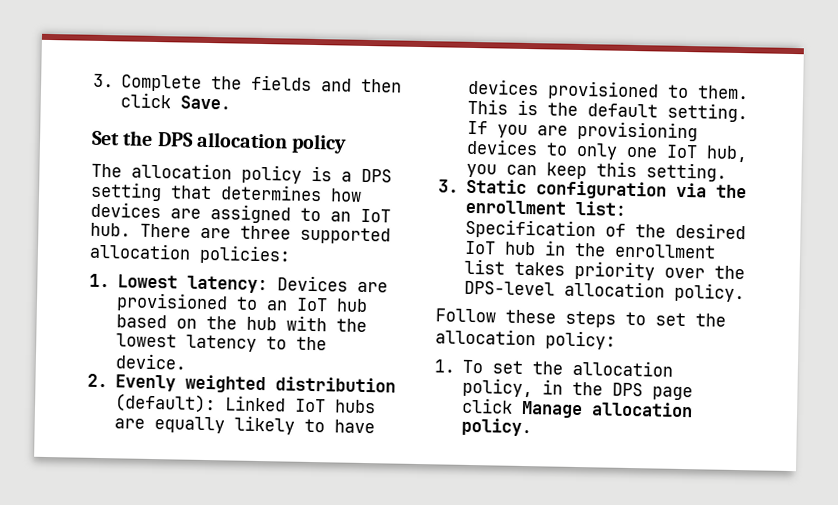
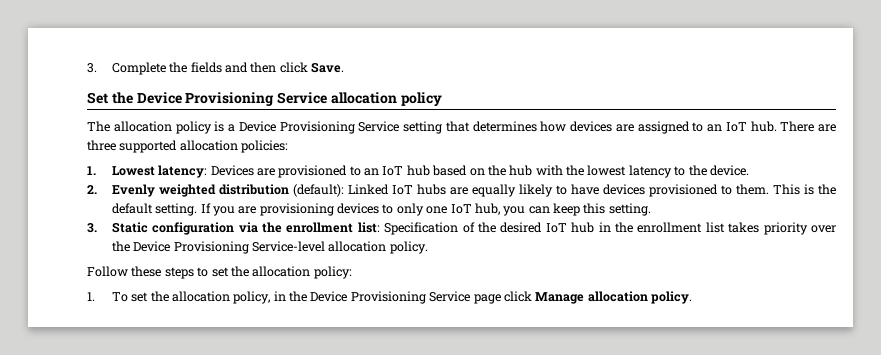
- Set the DPS allocation policy
+ Set the Device Provisioning Service allocation policy
- The allocation policy is a DPS setting that determines how devices are assigned to an IoT hub.
+ The allocation policy is a Device Provisioning Service setting that determines how devices are assigned to an IoT hub.
- 3. Static configuration via the enrollment list: Specification of the desired IoT hub in the enrollment list takes priority over the DPS-level allocation policy.
+ 3. Static configuration via the enrollment list: Specification of the desired IoT hub in the enrollment list takes priority over the Device Provisioning Service-level allocation policy.
- 1. To set the allocation policy, in the DPS page click Manage allocation policy.
+ 1. To set the allocation policy, in the Device Provisioning Service page click Manage allocation policy.

